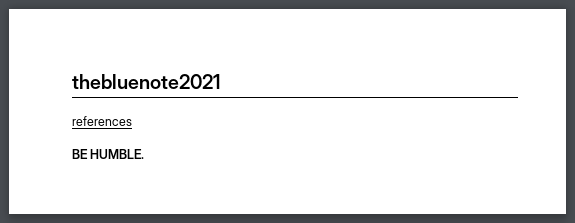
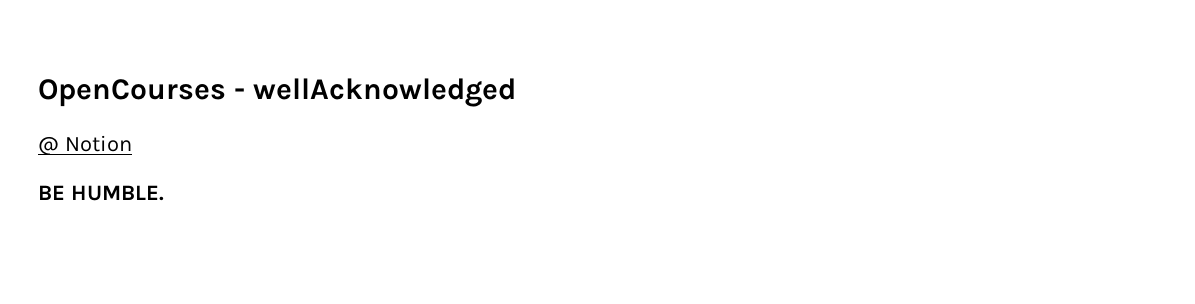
- thebluenote2021
- references
+ OpenCourses - wellAcknowledged
+ @ Notion

